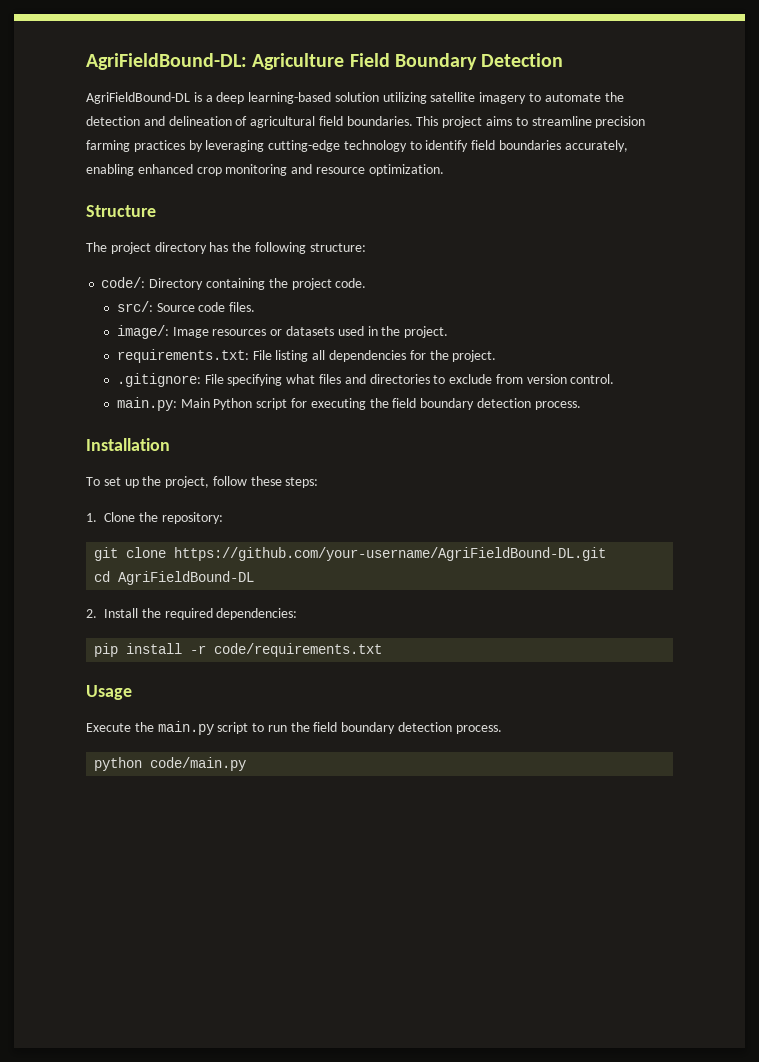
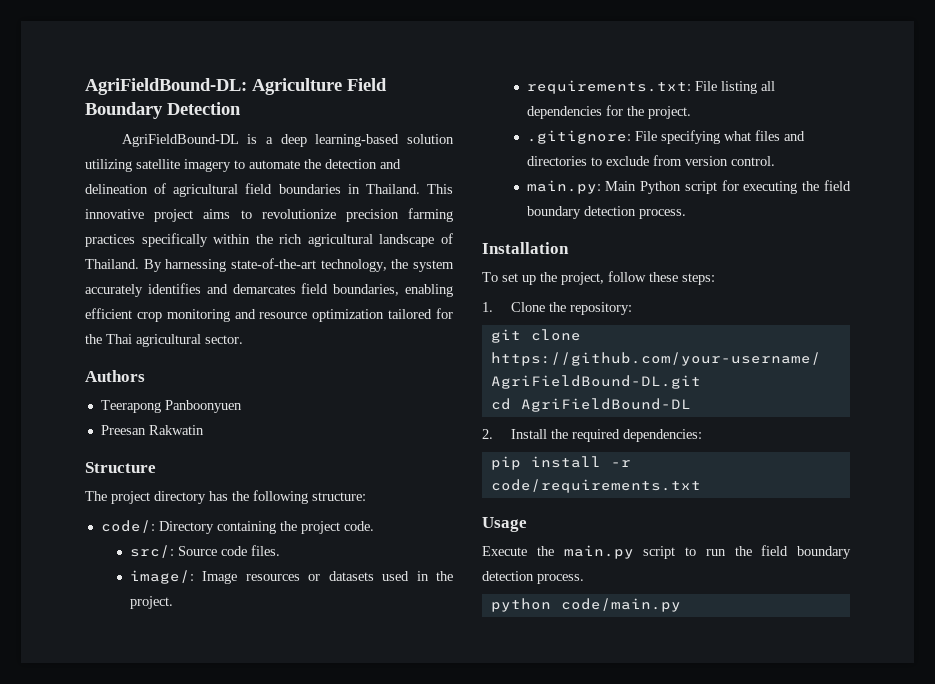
- AgriFieldBound-DL is a deep learning-based solution utilizing satellite imagery to automate the detection and delineation of agricultural field boundaries. This project aims to streamline precision farming practices by leveraging cutting-edge technology to identify field boundaries accurately, enabling enhanced crop monitoring and resource optimization.
+ AgriFieldBound-DL is a deep learning-based solution utilizing satellite imagery to automate the detection and delineation of agricultural field boundaries in Thailand. This innovative project aims to revolutionize precision farming practices specifically within the rich agricultural landscape of Thailand. By harnessing state-of-the-art technology, the system accurately identifies and demarcates field boundaries, enabling efficient crop monitoring and resource optimization tailored for the Thai agricultural sector.
+ Authors
+ Teerapong Panboonyuen
+ Preesan Rakwatin

